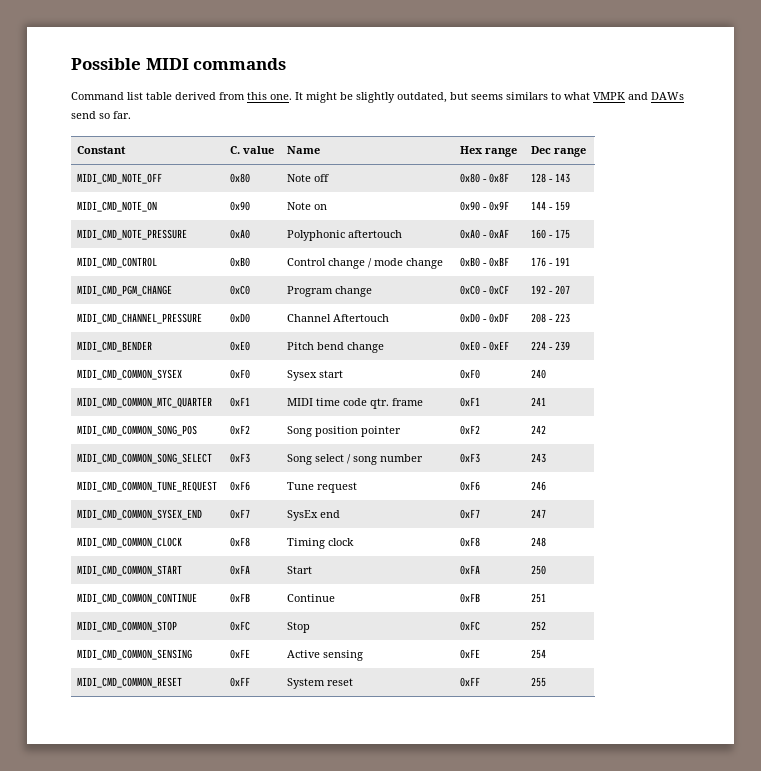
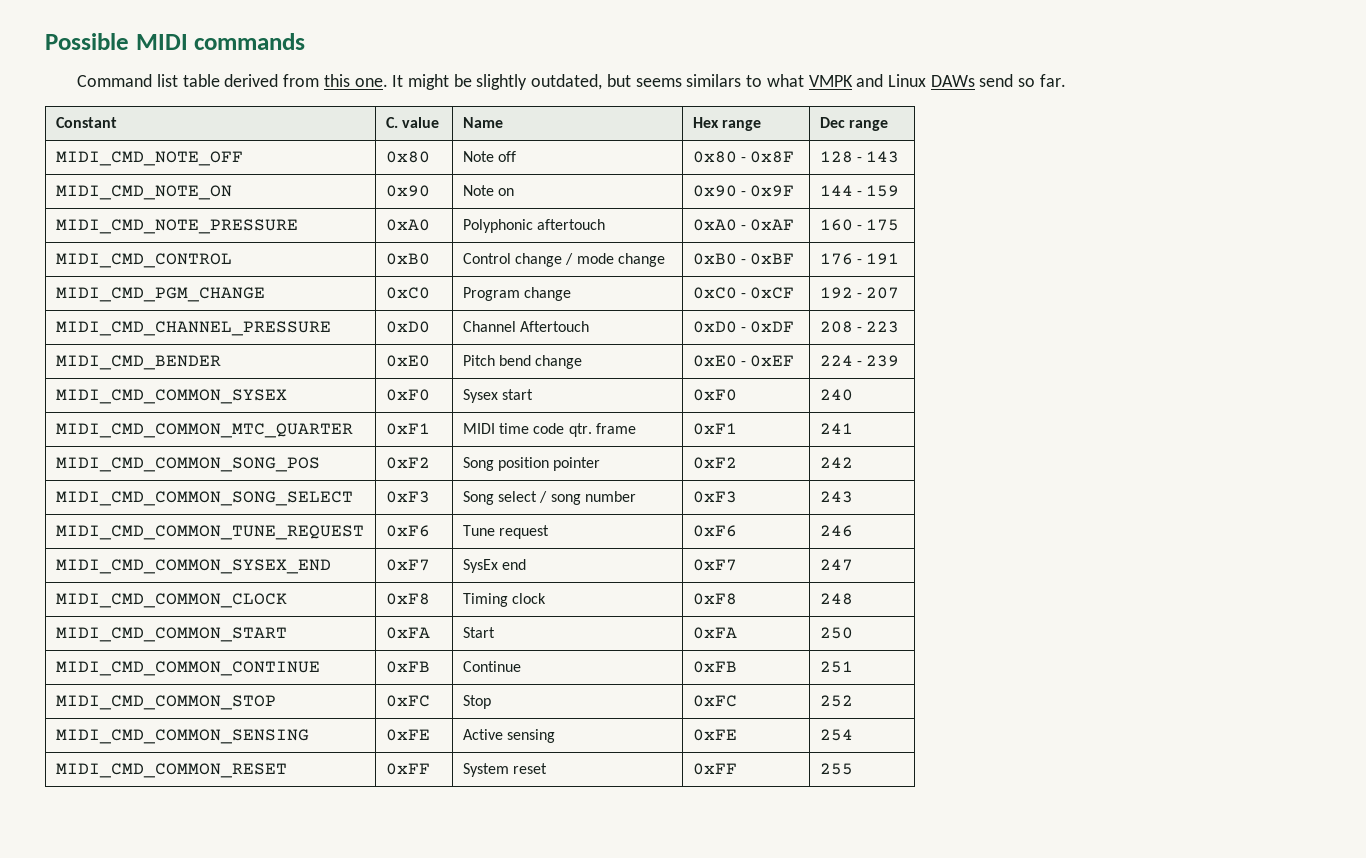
- It might be slightly outdated, but seems similars to what VMPK and DAWs send so far.
+ It might be slightly outdated, but seems similars to what VMPK and Linux DAWs send so far.

